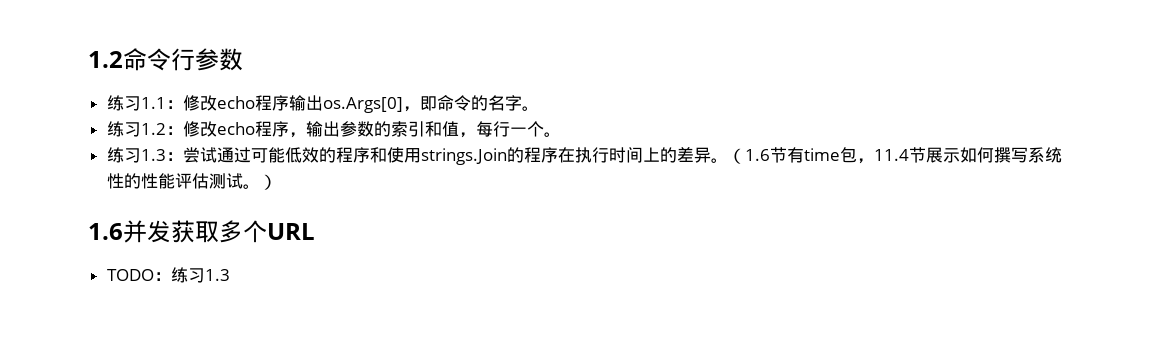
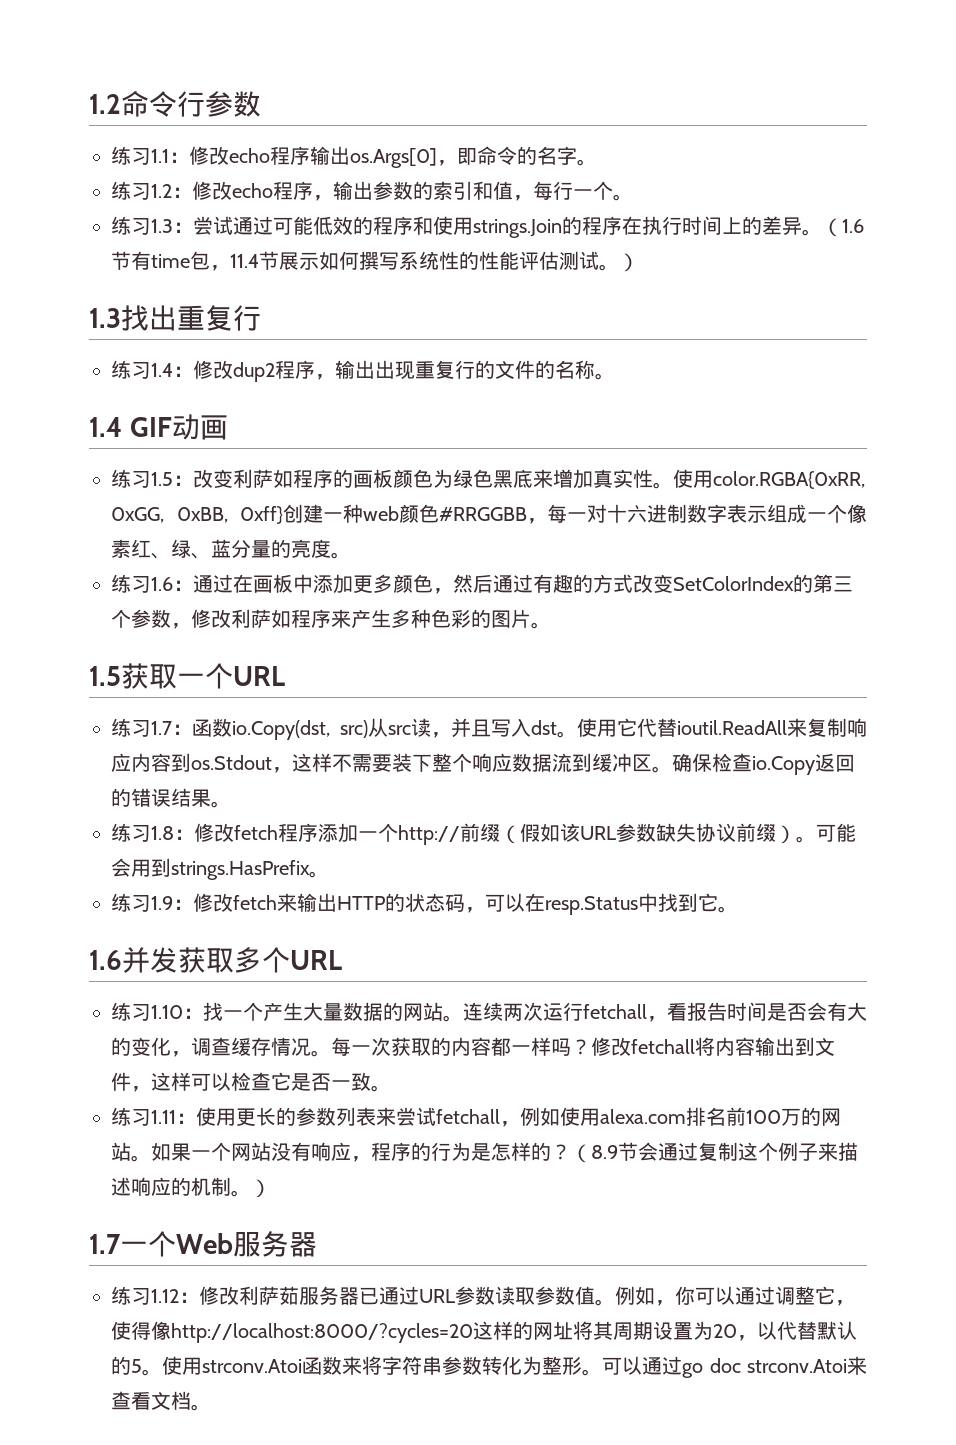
+ 1.3找出重复行
+ 练习1.4：修改dup2程序，输出出现重复行的文件的名称。
+ 1.4 GIF动画
+ 练习1.5：改变利萨如程序的画板颜色为绿色黑底来增加真实性。使用color.RGBA{0xRR, 0xGG, 0xBB, 0xff}创建一种web颜色#RRGGBB，每一对十六进制数字表示组成一个像素红、绿、蓝分量的亮度。
+ 练习1.6：通过在画板中添加更多颜色，然后通过有趣的方式改变SetColorIndex的第三个参数，修改利萨如程序来产生多种色彩的图片。
+ 1.5获取一个URL
+ 练习1.7：函数io.Copy(dst, src)从src读，并且写入dst。使用它代替ioutil.ReadAll来复制响应内容到os.Stdout，这样不需要装下整个响应数据流到缓冲区。确保检查io.Copy返回的错误结果。
+ 练习1.8：修改fetch程序添加一个http://前缀（假如该URL参数缺失协议前缀）。可能会用到strings.HasPrefix。
+ 练习1.9：修改fetch来输出HTTP的状态码，可以在resp.Status中找到它。
- TODO：练习1.3
+ 练习1.10：找一个产生大量数据的网站。连续两次运行fetchall，看报告时间是否会有大的变化，调查缓存情况。每一次获取的内容都一样吗？修改fetchall将内容输出到文件，这样可以检查它是否一致。
+ 练习1.11：使用更长的参数列表来尝试fetchall，例如使用alexa.com排名前100万的网站。如果一个网站没有响应，程序的行为是怎样的？（8.9节会通过复制这个例子来描述响应的机制。）
+ 1.7一个Web服务器
+ 练习1.12：修改利萨茹服务器已通过URL参数读取参数值。例如，你可以通过调整它，使得像http://localhost:8000/?cycles=20这样的网址将其周期设置为20，以代替默认的5。使用strconv.Atoi函数来将字符串参数转化为整形。可以通过go doc strconv.Atoi来查看文档。

